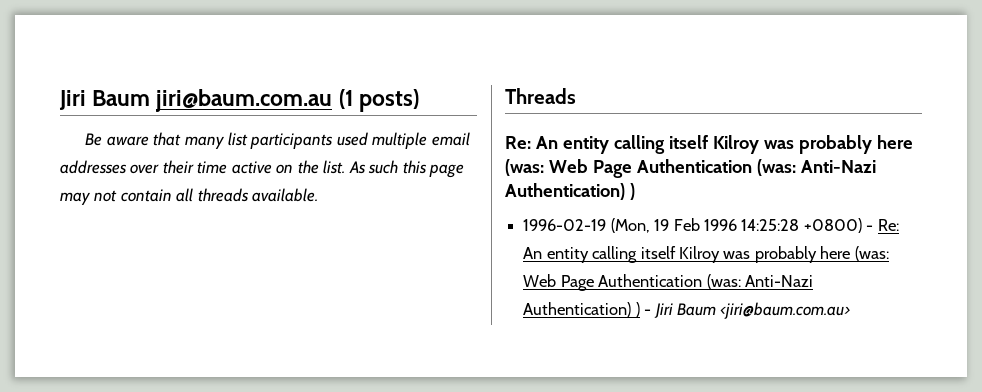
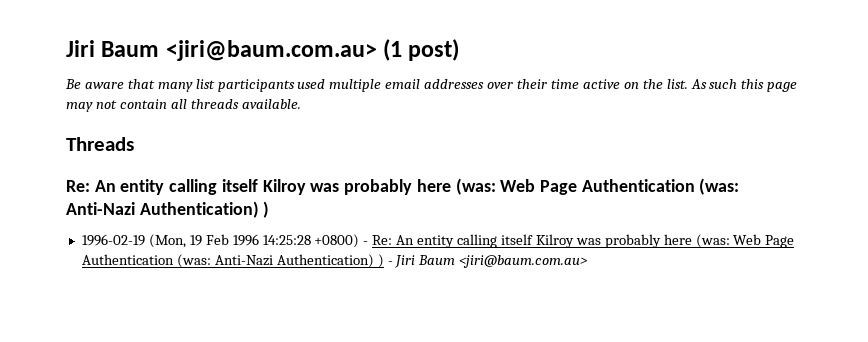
- Jiri Baum jiri@baum.com.au (1 posts)
+ Jiri Baum <jiri@baum.com.au> (1 post)

